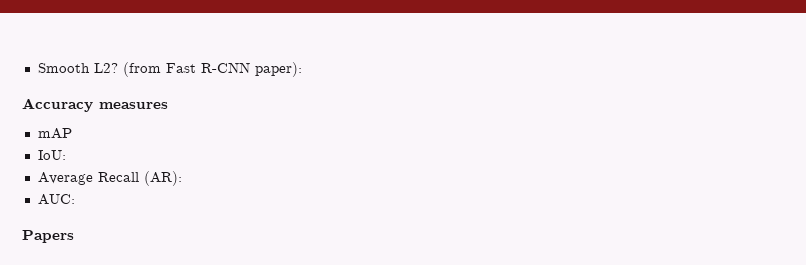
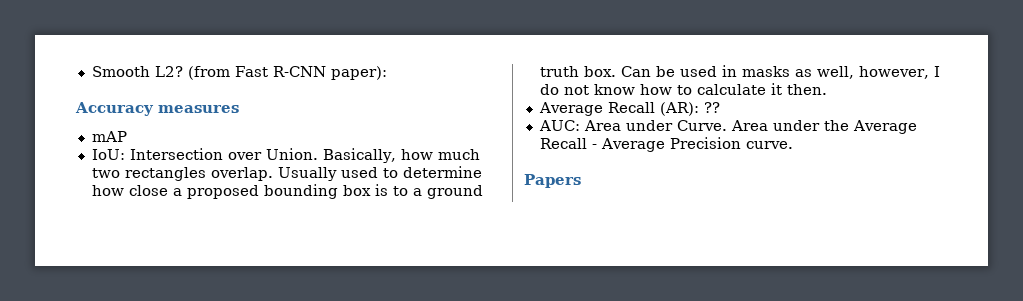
- IoU:
+ IoU: Intersection over Union. Basically, how much two rectangles overlap. Usually used to determine how close a proposed bounding box is to a ground truth box. Can be used in masks as well, however, I do not know how to calculate it then.
- Average Recall (AR):
+ Average Recall (AR): ??
- AUC:
+ AUC: Area under Curve. Area under the Average Recall - Average Precision curve.

